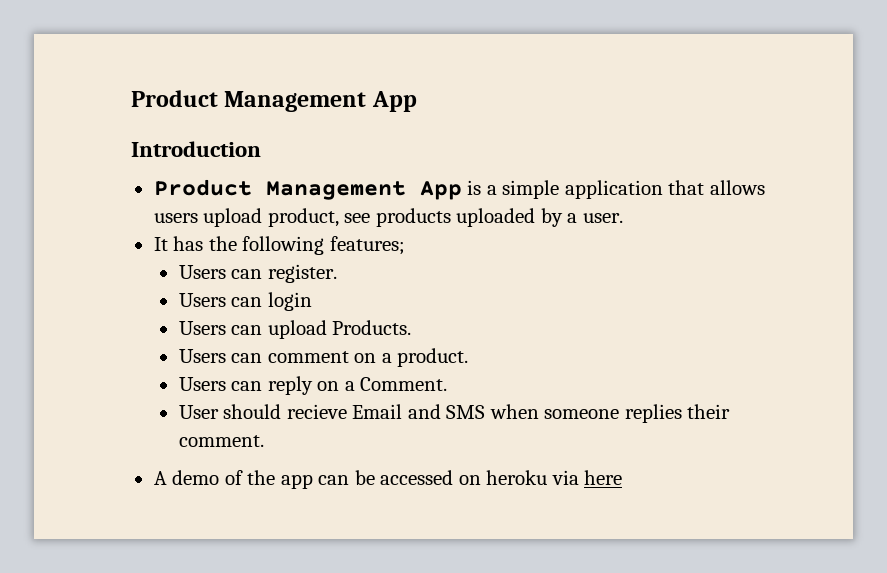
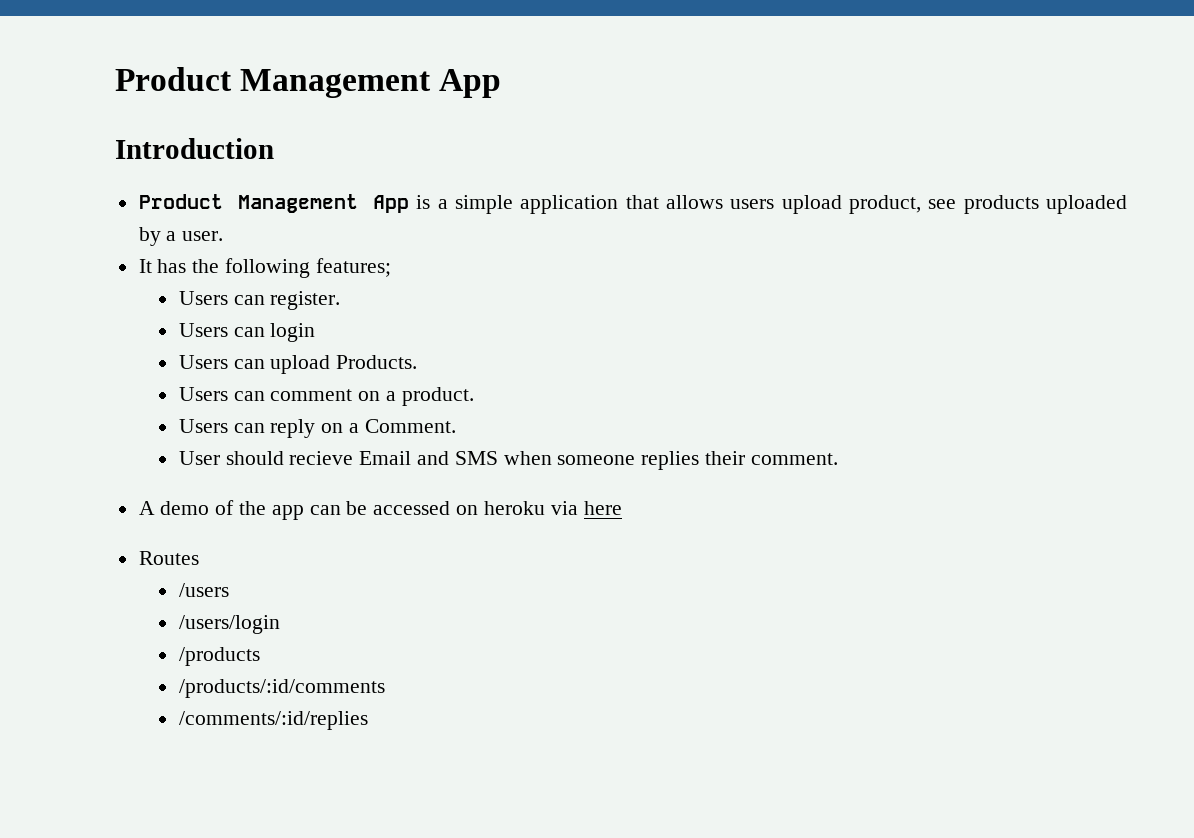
+ Routes
+ /users
+ /users/login
+ /products
+ /products/:id/comments
+ /comments/:id/replies

